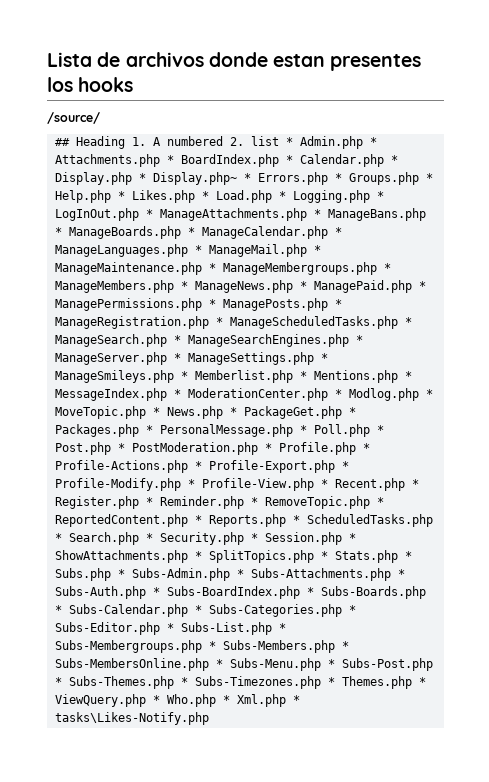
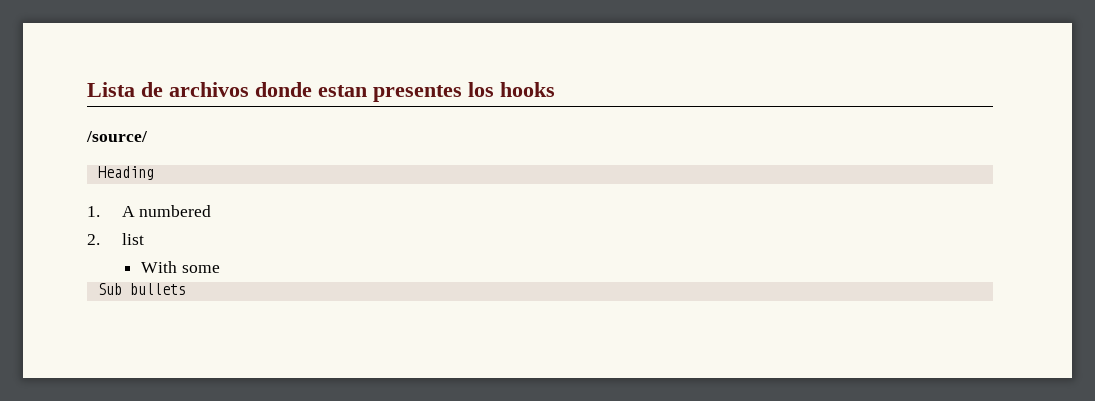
- ## Heading 1. A numbered 2. list * Admin.php * Attachments.php * BoardIndex.php * Calendar.php * Display.php * Display.php~ * Errors.php * Groups.php * Help.php * Likes.php * Load.php * Logging.php * LogInOut.php * ManageAttachments.php * ManageBans.php * ManageBoards.php * ManageCalendar.php * ManageLanguages.php * ManageMail.php * ManageMaintenance.php * ManageMembergroups.php * ManageMembers.php * ManageNews.php * ManagePaid.php * ManagePermissions.php * ManagePosts.php * ManageRegistration.php * ManageScheduledTasks.php * ManageSearch.php * ManageSearchEngines.php * ManageServer.php * ManageSettings.php * ManageSmileys.php * Memberlist.php * Mentions.php * MessageIndex.php * ModerationCenter.php * Modlog.php * MoveTopic.php * News.php * PackageGet.php * Packages.php * PersonalMessage.php * Poll.php * Post.php * PostModeration.php * Profile.php * Profile-Actions.php * Profile-Export.php * Profile-Modify.php * Profile-View.php * Recent.php * Register.php * Reminder.php * RemoveTopic.php * ReportedContent.php * Reports.php * ScheduledTasks.php * Search.php * Security.php * Session.php * ShowAttachments.php * SplitTopics.php * Stats.php * Subs.php * Subs-Admin.php * Subs-Attachments.php * Subs-Auth.php * Subs-BoardIndex.php * Subs-Boards.php * Subs-Calendar.php * Subs-Categories.php * Subs-Editor.php * Subs-List.php * Subs-Membergroups.php * Subs-Members.php * Subs-MembersOnline.php * Subs-Menu.php * Subs-Post.php * Subs-Themes.php * Subs-Timezones.php * Themes.php * ViewQuery.php * Who.php * Xml.php * tasks\Likes-Notify.php
+ Heading
+ 1. A numbered
+ 2. list
+ With some
+ Sub bullets

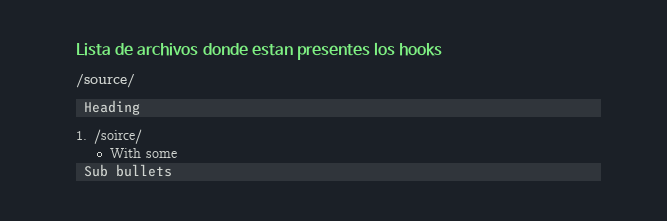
- 1. A numbered
- 2. list
+ 1. /soirce/

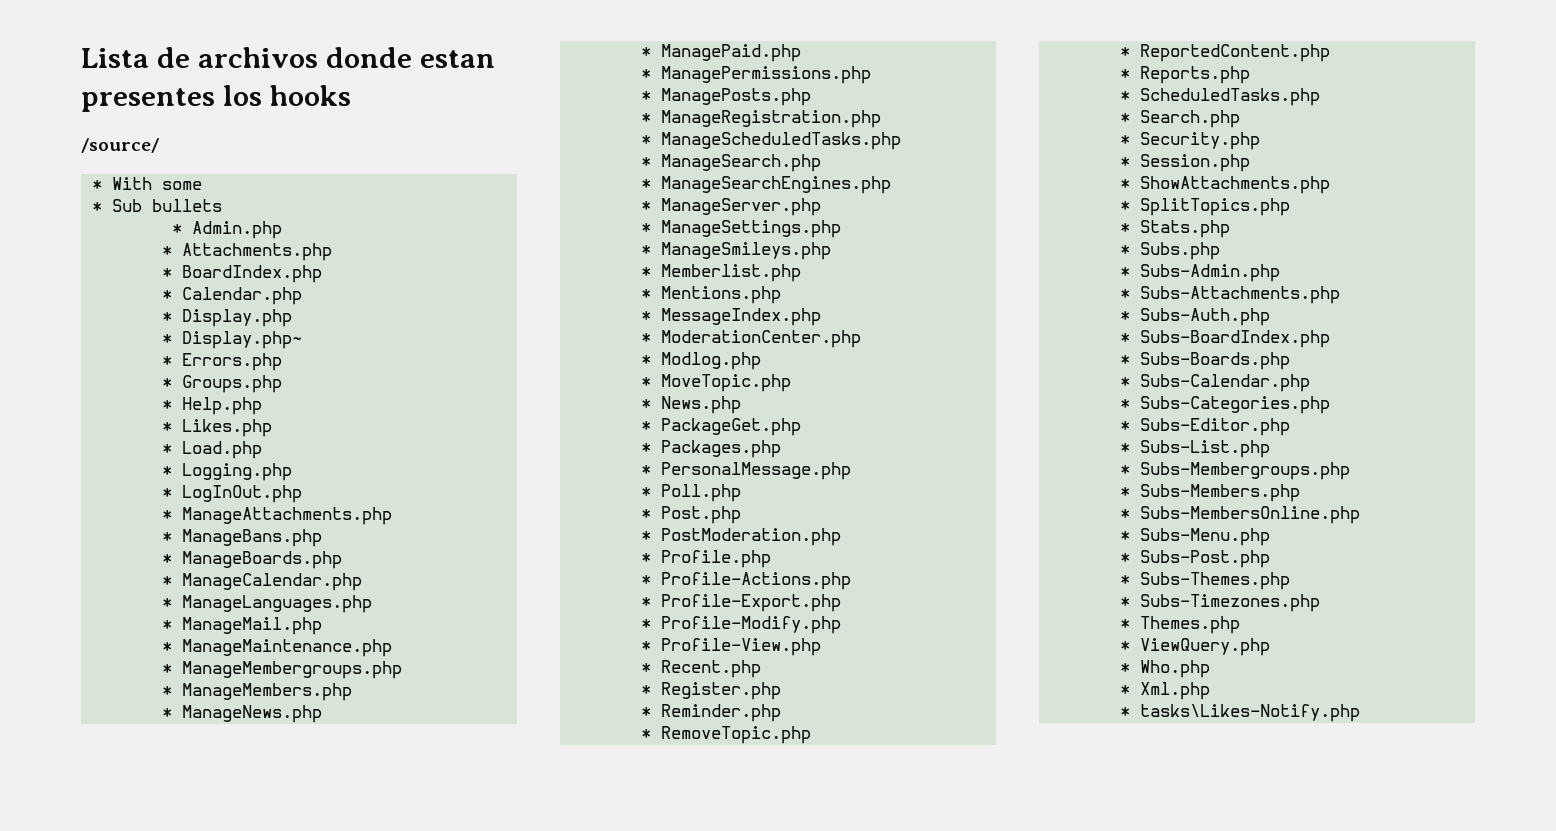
- Heading
- 1. /soirce/
- With some
+ * With some
- Sub bullets
+ * Sub bullets
+ * Admin.php
+ * Attachments.php
+ * BoardIndex.php
+ * Calendar.php
+ * Display.php
+ * Display.php~
+ * Errors.php
+ * Groups.php
+ * Help.php
+ * Likes.php
+ * Load.php
+ * Logging.php
+ * LogInOut.php
+ * ManageAttachments.php
+ * ManageBans.php
+ * ManageBoards.php
+ * ManageCalendar.php
+ * ManageLanguages.php
+ * ManageMail.php
+ * ManageMaintenance.php
+ * ManageMembergroups.php
+ * ManageMembers.php
+ * ManageNews.php
+ * ManagePaid.php
+ * ManagePermissions.php
+ * ManagePosts.php
+ * ManageRegistration.php
+ * ManageScheduledTasks.php
+ * ManageSearch.php
+ * ManageSearchEngines.php
+ * ManageServer.php
+ * ManageSettings.php
+ * ManageSmileys.php
+ * Memberlist.php
+ * Mentions.php
+ * MessageIndex.php
+ * ModerationCenter.php
+ * Modlog.php
+ * MoveTopic.php
+ * News.php
+ * PackageGet.php
+ * Packages.php
+ * PersonalMessage.php
+ * Poll.php
+ * Post.php
+ * PostModeration.php
+ * Profile.php
+ * Profile-Actions.php
+ * Profile-Export.php
+ * Profile-Modify.php
+ * Profile-View.php
+ * Recent.php
+ * Register.php
+ * Reminder.php
+ * RemoveTopic.php
+ * ReportedContent.php
+ * Reports.php
+ * ScheduledTasks.php
+ * Search.php
+ * Security.php
+ * Session.php
+ * ShowAttachments.php
+ * SplitTopics.php
+ * Stats.php
+ * Subs.php
+ * Subs-Admin.php
+ * Subs-Attachments.php
+ * Subs-Auth.php
+ * Subs-BoardIndex.php
+ * Subs-Boards.php
+ * Subs-Calendar.php
+ * Subs-Categories.php
+ * Subs-Editor.php
+ * Subs-List.php
+ * Subs-Membergroups.php
+ * Subs-Members.php
+ * Subs-MembersOnline.php
+ * Subs-Menu.php
+ * Subs-Post.php
+ * Subs-Themes.php
+ * Subs-Timezones.php
+ * Themes.php
+ * ViewQuery.php
+ * Who.php
+ * Xml.php
+ * tasks\Likes-Notify.php

